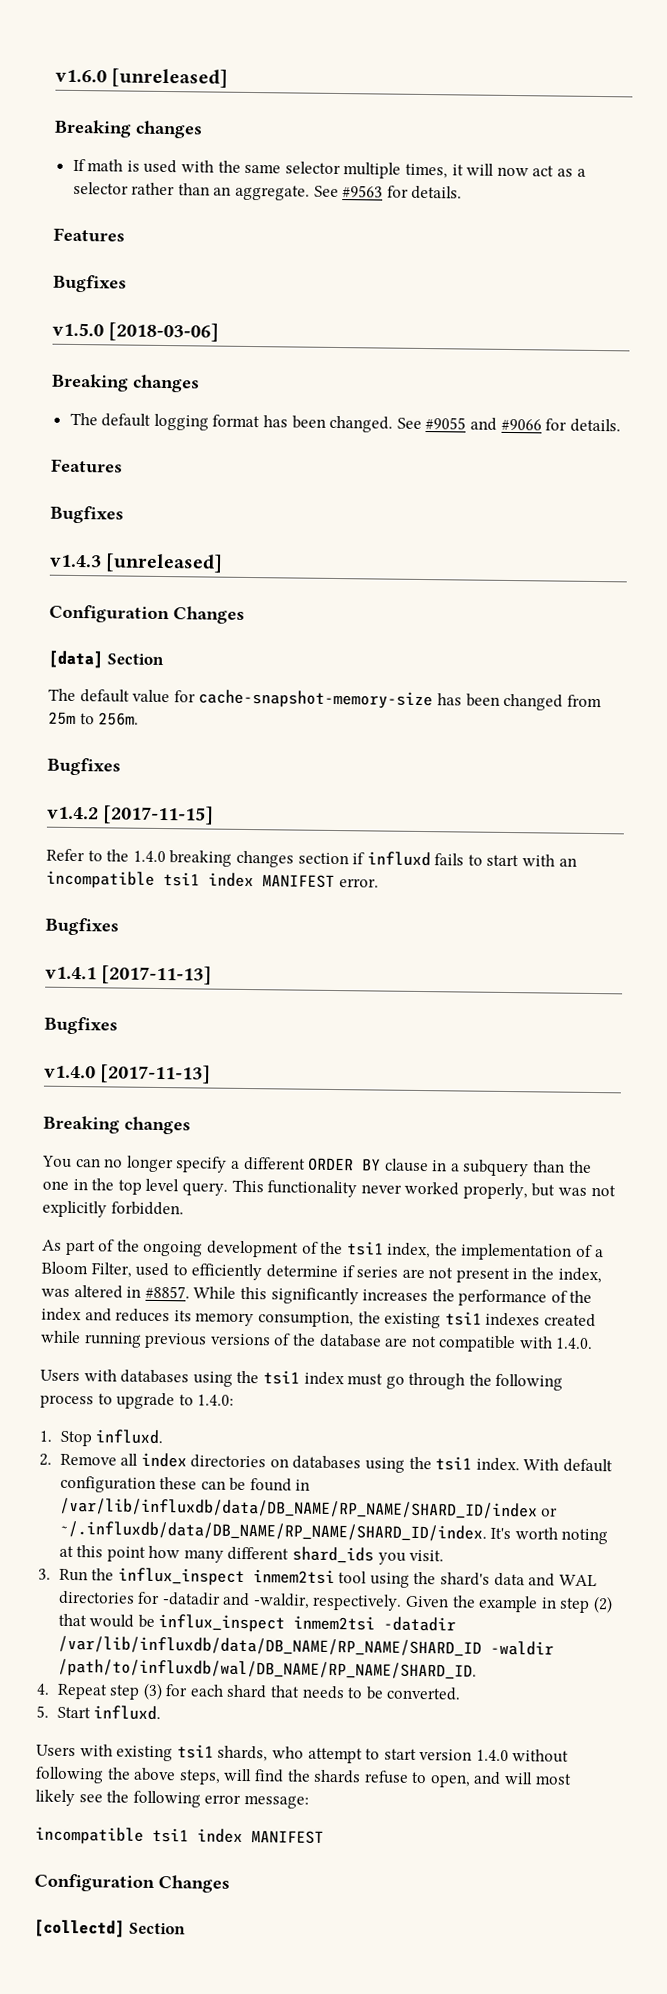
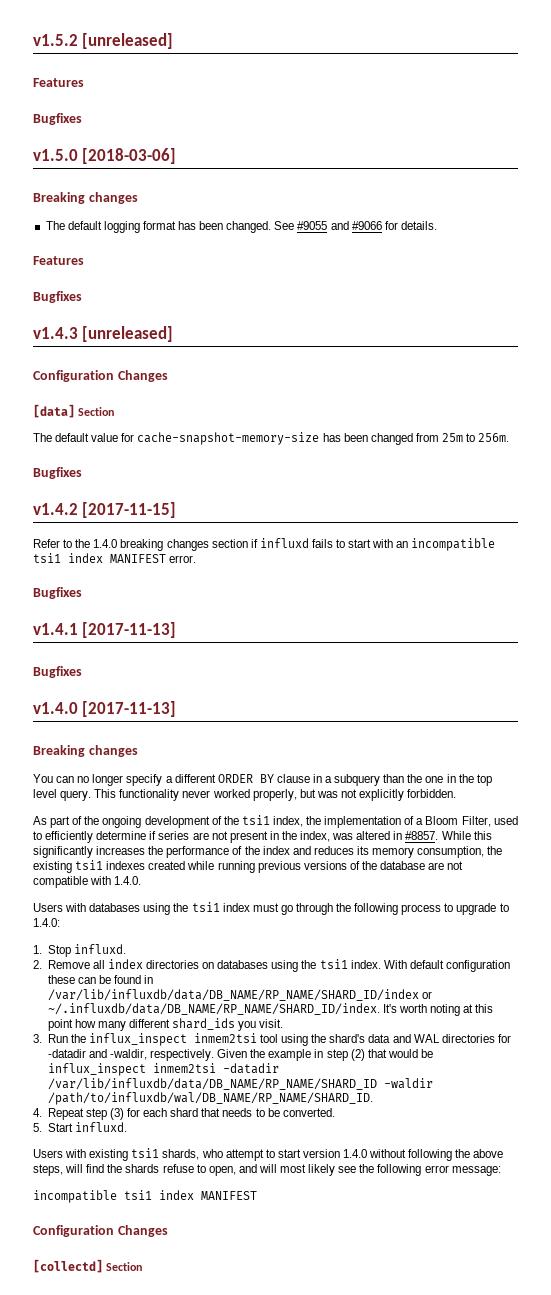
- v1.6.0 [unreleased]
- Breaking changes
- If math is used with the same selector multiple times, it will now act as a selector rather than an aggregate. See #9563 for details.
+ v1.5.2 [unreleased]

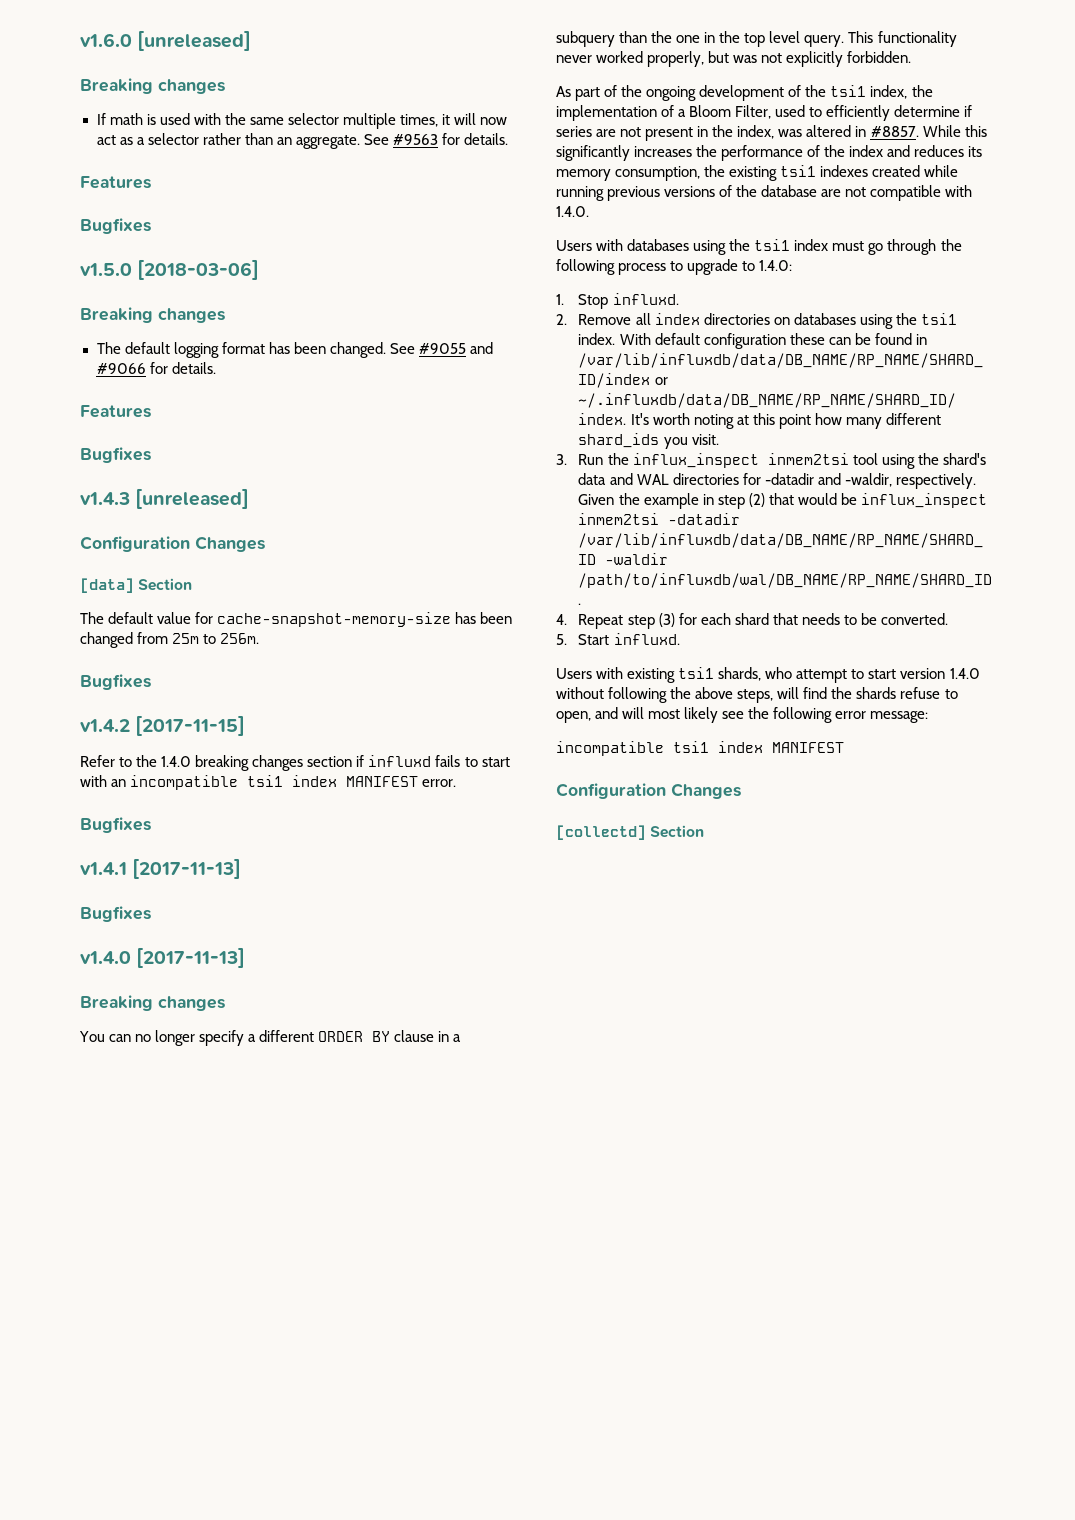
- v1.5.2 [unreleased]
+ v1.6.0 [unreleased]
+ Breaking changes
+ If math is used with the same selector multiple times, it will now act as a selector rather than an aggregate. See #9563 for details.

